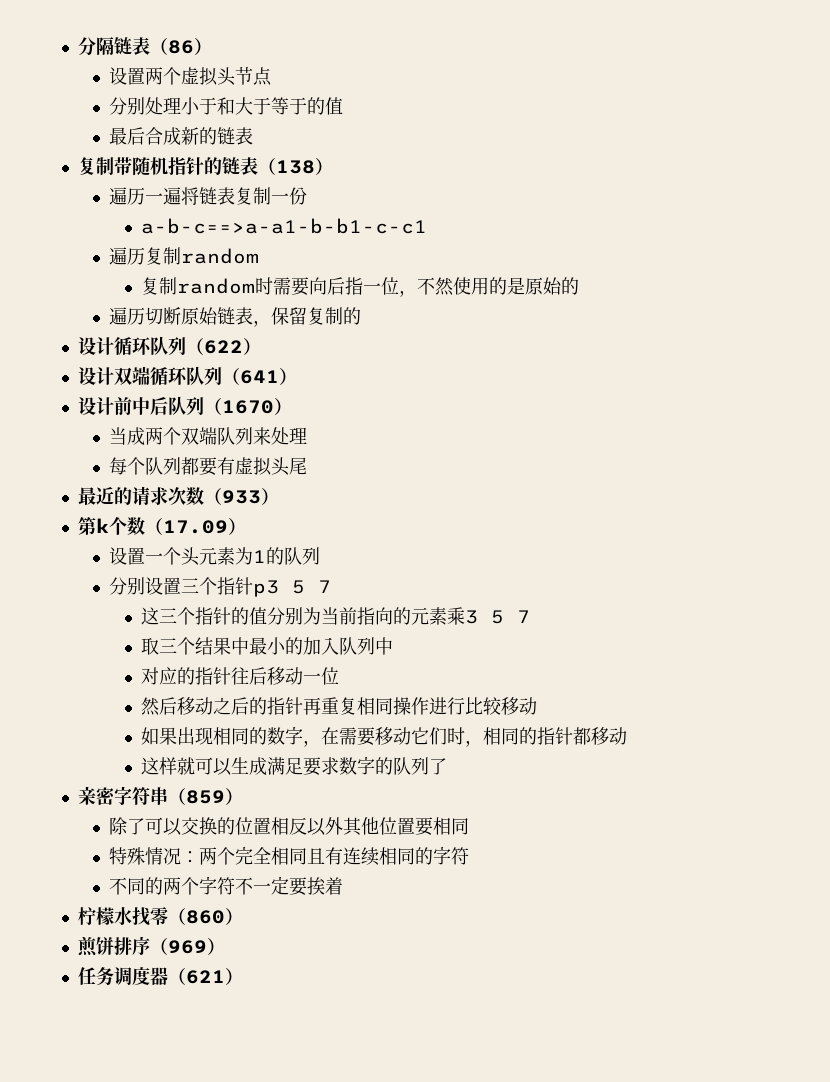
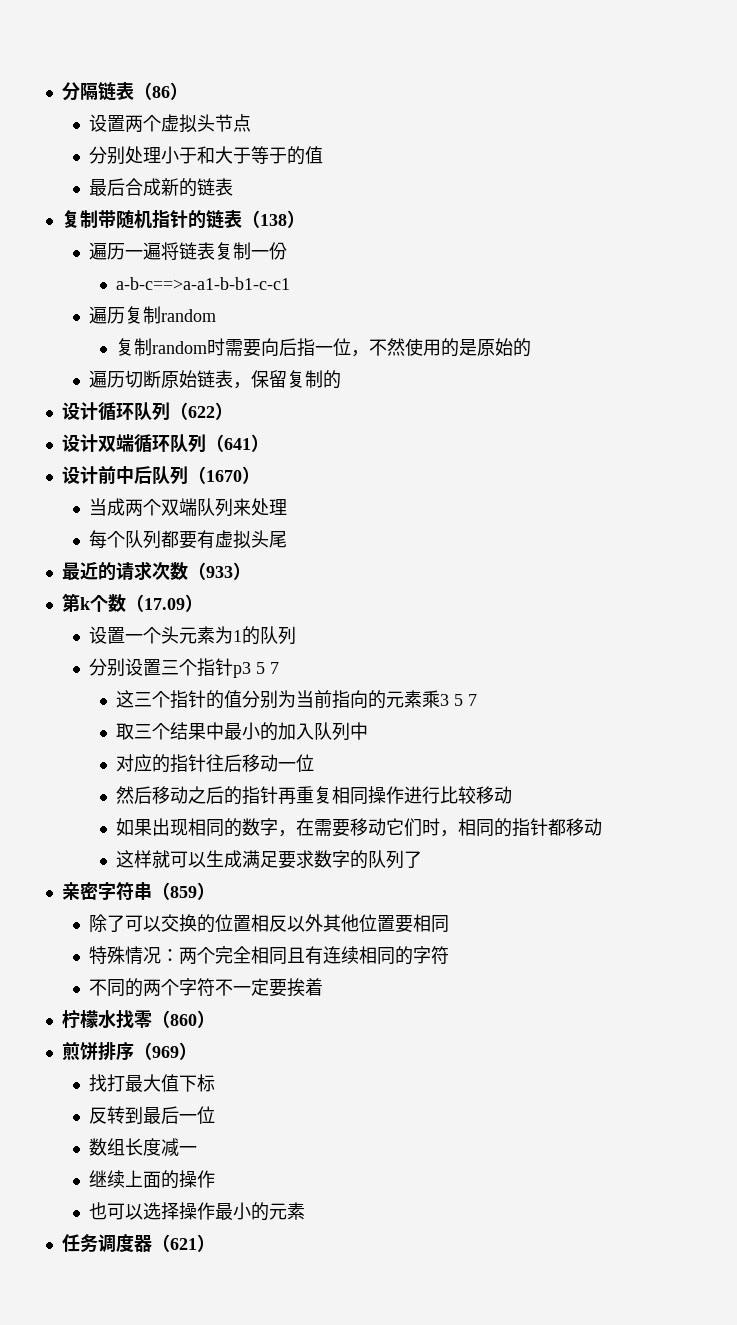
+ 找打最大值下标
+ 反转到最后一位
+ 数组长度减一
+ 继续上面的操作
+ 也可以选择操作最小的元素

